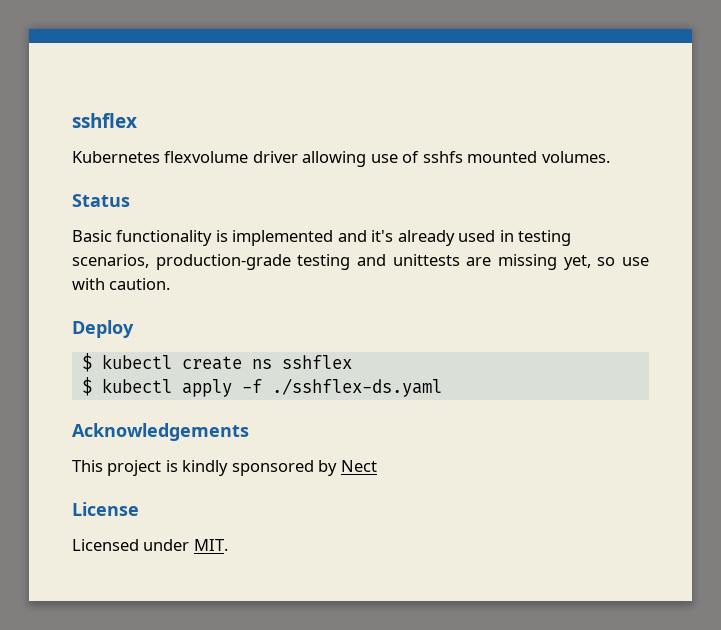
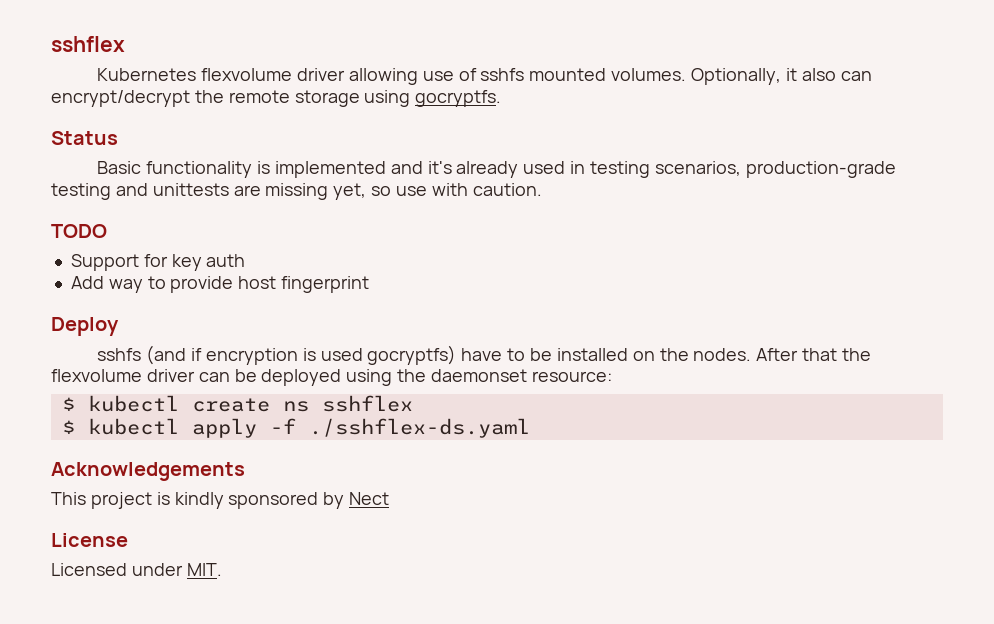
+ Optionally, it also can encrypt/decrypt the remote storage using gocryptfs.
+ TODO
+ Support for key auth
+ Add way to provide host fingerprint
  Deploy
+ sshfs (and if encryption is used gocryptfs) have to be installed on the nodes. After that the flexvolume driver can be deployed using the daemonset resource:

